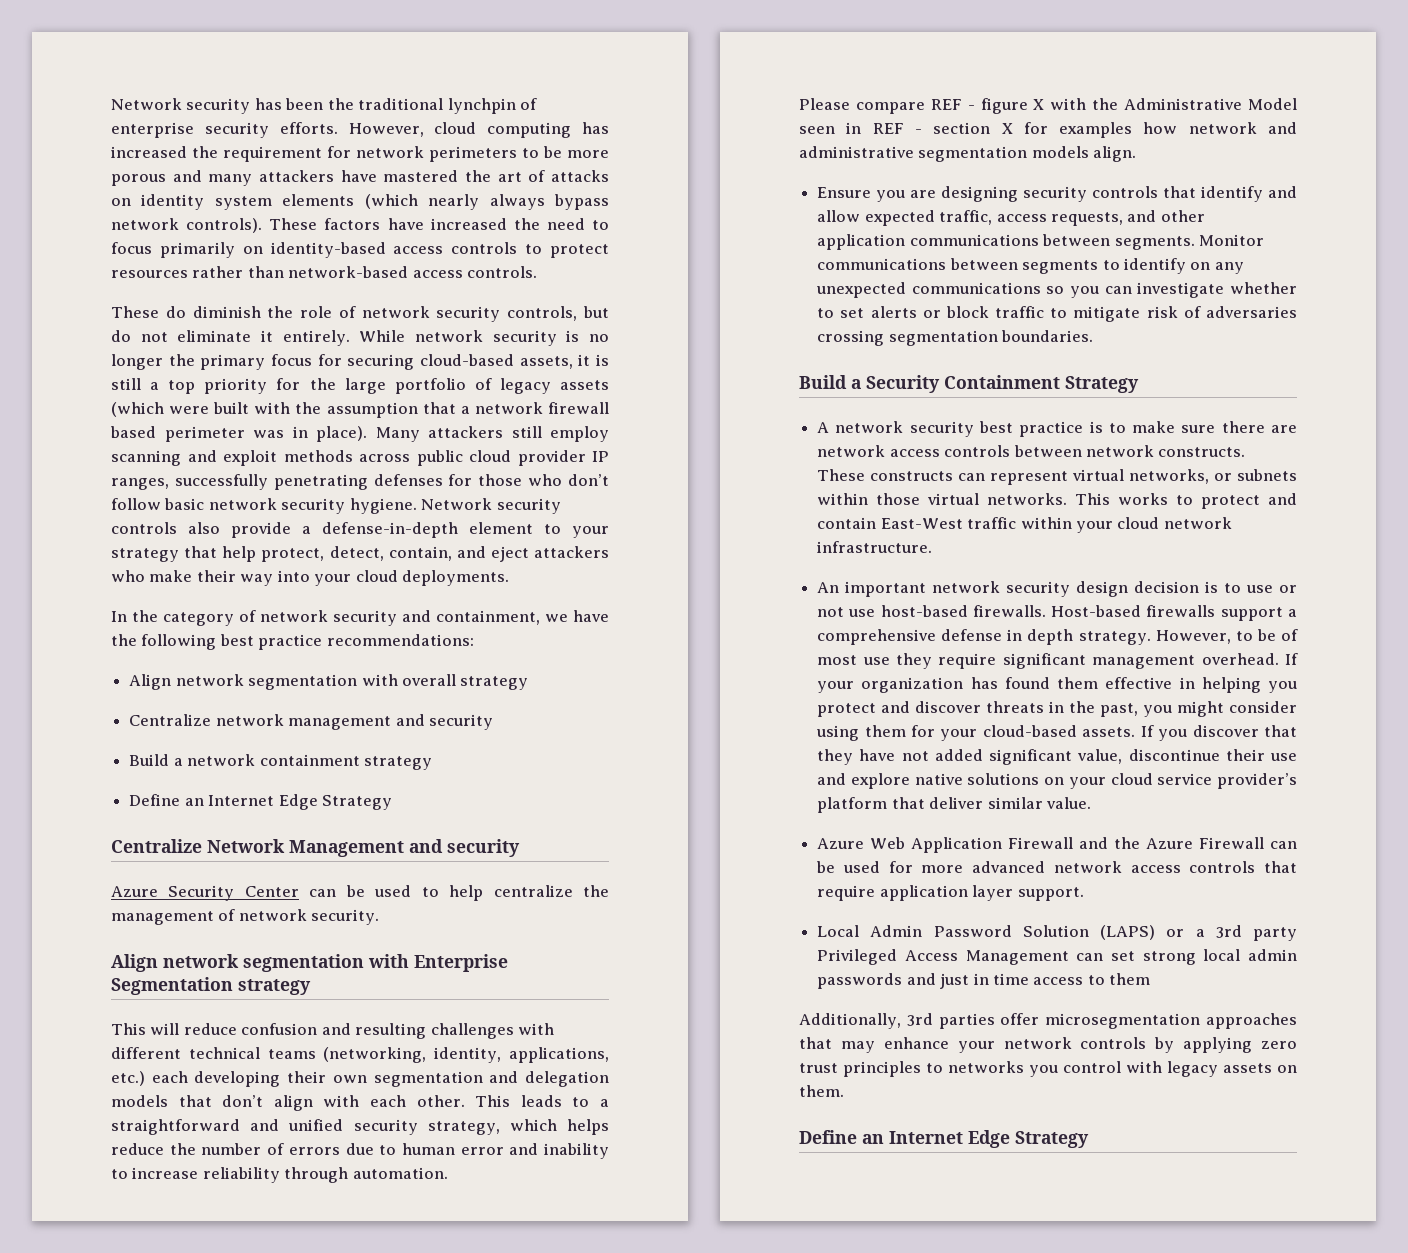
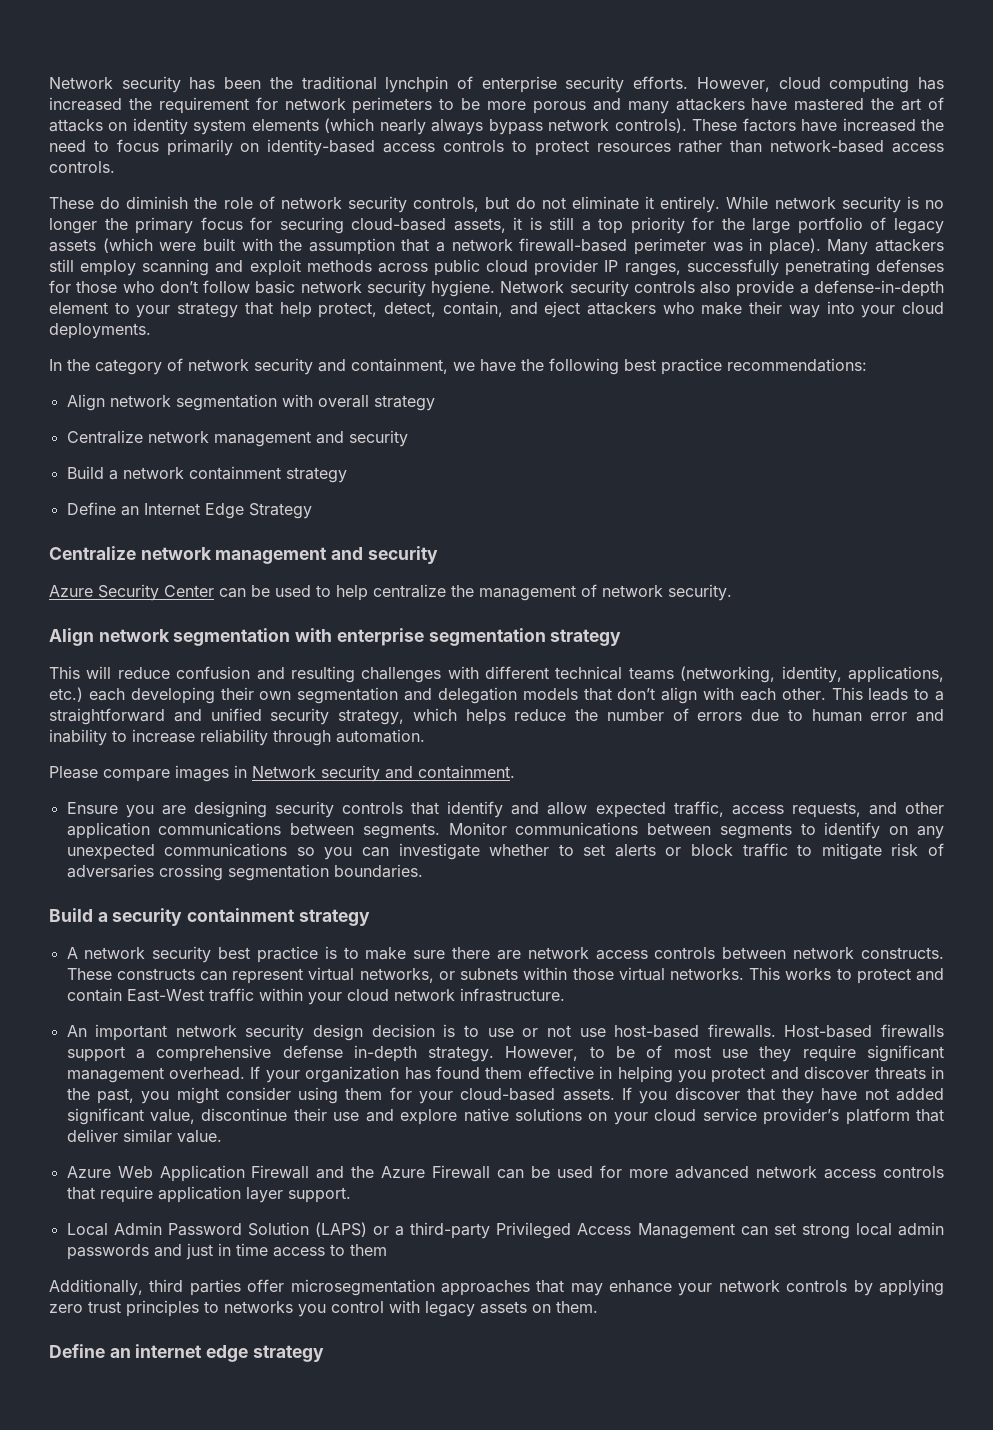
- While network security is no longer the primary focus for securing cloud-based assets, it is still a top priority for the large portfolio of legacy assets (which were built with the assumption that a network firewall based perimeter was in place).
+ While network security is no longer the primary focus for securing cloud-based assets, it is still a top priority for the large portfolio of legacy assets (which were built with the assumption that a network firewall-based perimeter was in place).
  Build a network containment strategy
  Define an Internet Edge Strategy
- Centralize Network Management and security
+ Centralize network management and security
- Align network segmentation with Enterprise Segmentation strategy
+ Align network segmentation with enterprise segmentation strategy
- Please compare REF - figure X with the Administrative Model seen in REF - section X for examples how network and administrative segmentation models align.
+ Please compare images in Network security and containment.
- Build a Security Containment Strategy
+ Build a security containment strategy
- Host-based firewalls support a comprehensive defense in depth strategy.
+ Host-based firewalls support a comprehensive defense in-depth strategy.
- Local Admin Password Solution (LAPS) or a 3rd party Privileged Access Management can set strong local admin passwords and just in time access to them
+ Local Admin Password Solution (LAPS) or a third-party Privileged Access Management can set strong local admin passwords and just in time access to them
- Additionally, 3rd parties offer microsegmentation approaches that may enhance your network controls by applying zero trust principles to networks you control with legacy assets on them.
- Define an Internet Edge Strategy
+ Additionally, third parties offer microsegmentation approaches that may enhance your network controls by applying zero trust principles to networks you control with legacy assets on them.
+ Define an internet edge strategy

